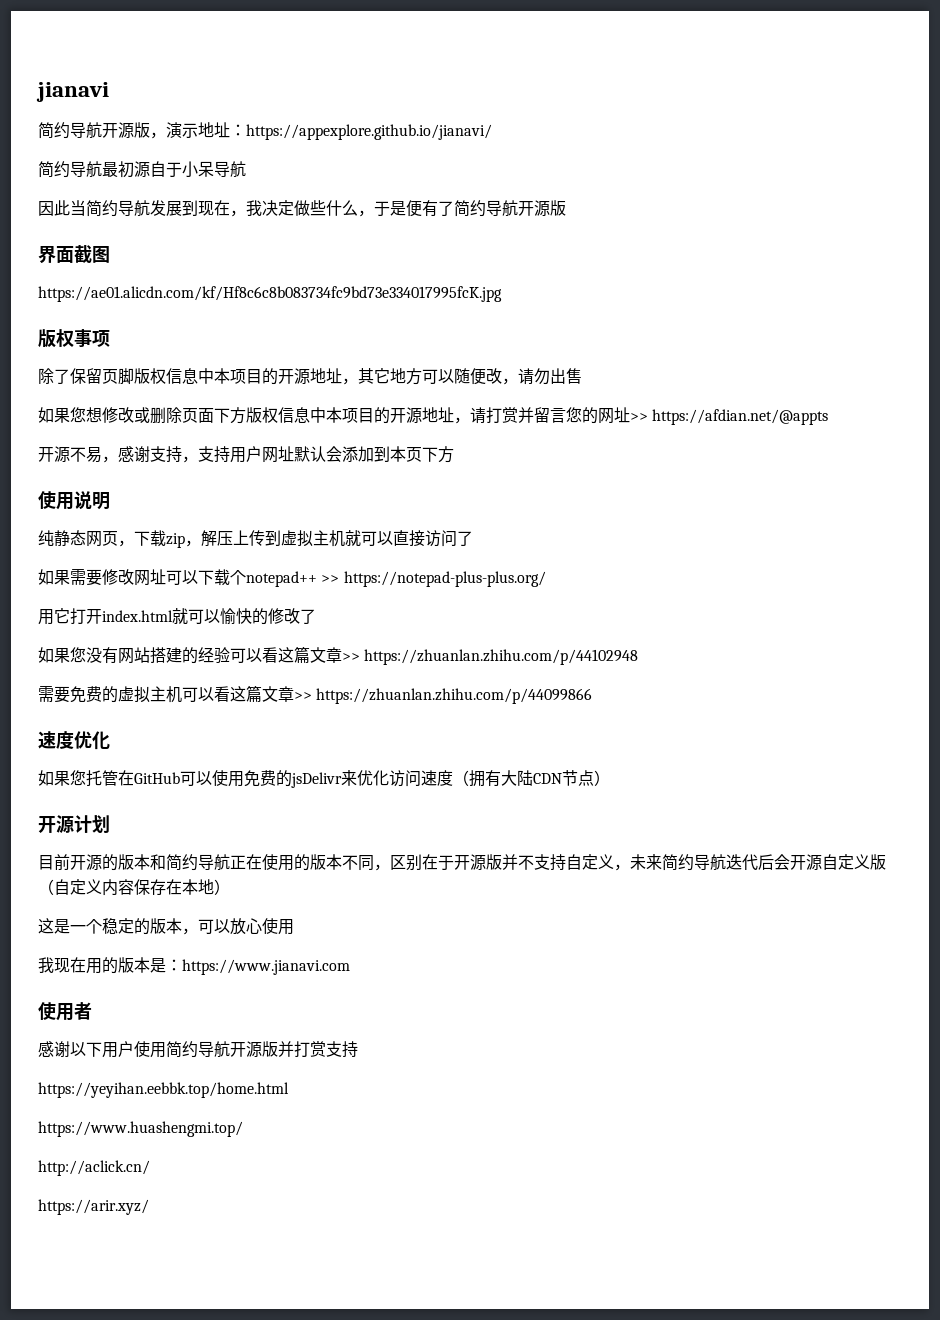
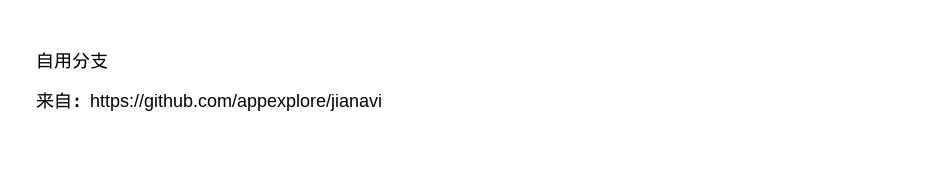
- jianavi
- 简约导航开源版，演示地址：https://appexplore.github.io/jianavi/
- 简约导航最初源自于小呆导航
- 因此当简约导航发展到现在，我决定做些什么，于是便有了简约导航开源版
- 界面截图
- https://ae01.alicdn.com/kf/Hf8c6c8b083734fc9bd73e334017995fcK.jpg
- 版权事项
- 除了保留页脚版权信息中本项目的开源地址，其它地方可以随便改，请勿出售
- 如果您想修改或删除页面下方版权信息中本项目的开源地址，请打赏并留言您的网址>> https://afdian.net/@appts
- 开源不易，感谢支持，支持用户网址默认会添加到本页下方
- 使用说明
- 纯静态网页，下载zip，解压上传到虚拟主机就可以直接访问了
- 如果需要修改网址可以下载个notepad++ >> https://notepad-plus-plus.org/
- 用它打开index.html就可以愉快的修改了
- 如果您没有网站搭建的经验可以看这篇文章>> https://zhuanlan.zhihu.com/p/44102948
- 需要免费的虚拟主机可以看这篇文章>> https://zhuanlan.zhihu.com/p/44099866
- 速度优化
- 如果您托管在GitHub可以使用免费的jsDelivr来优化访问速度（拥有大陆CDN节点）
- 开源计划
- 目前开源的版本和简约导航正在使用的版本不同，区别在于开源版并不支持自定义，未来简约导航迭代后会开源自定义版（自定义内容保存在本地）
- 这是一个稳定的版本，可以放心使用
- 我现在用的版本是：https://www.jianavi.com
- 使用者
- 感谢以下用户使用简约导航开源版并打赏支持
- https://yeyihan.eebbk.top/home.html
- https://www.huashengmi.top/
- http://aclick.cn/
- https://arir.xyz/
+ 自用分支
+ 来自：https://github.com/appexplore/jianavi

